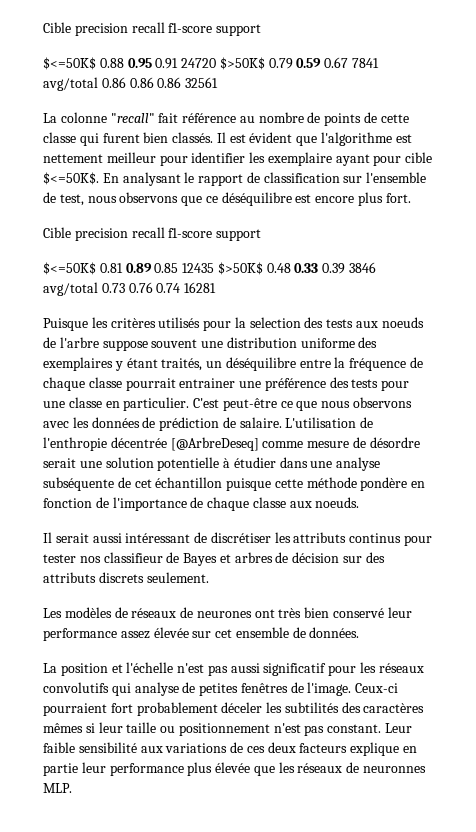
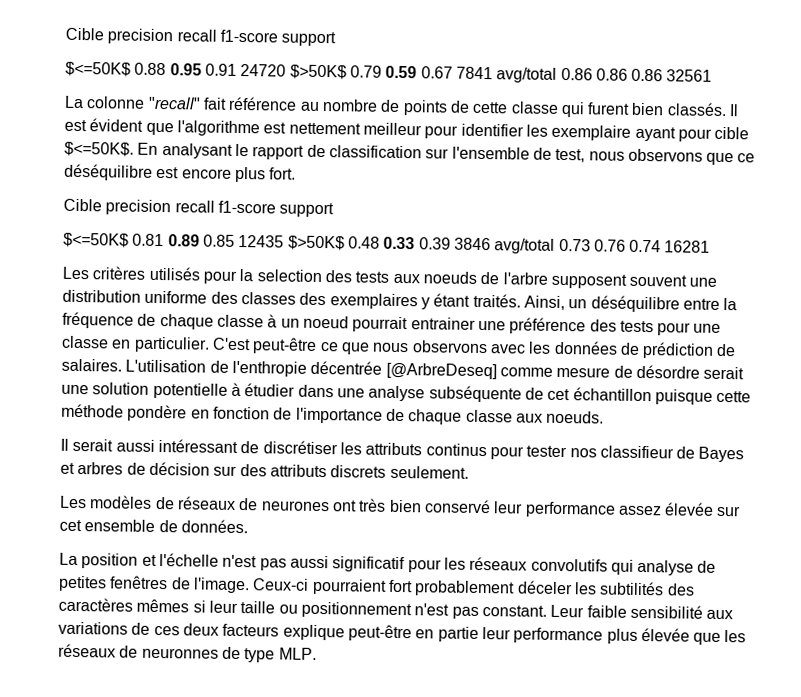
- Puisque les critères utilisés pour la selection des tests aux noeuds de l'arbre suppose souvent une distribution uniforme des exemplaires y étant traités, un déséquilibre entre la fréquence de chaque classe pourrait entrainer une préférence des tests pour une classe en particulier.
+ Les critères utilisés pour la selection des tests aux noeuds de l'arbre supposent souvent une distribution uniforme des classes des exemplaires y étant traités. Ainsi, un déséquilibre entre la fréquence de chaque classe à un noeud pourrait entrainer une préférence des tests pour une classe en particulier.
- C'est peut-être ce que nous observons avec les données de prédiction de salaire.
+ C'est peut-être ce que nous observons avec les données de prédiction de salaires.
- Leur faible sensibilité aux variations de ces deux facteurs explique en partie leur performance plus élevée que les réseaux de neuronnes MLP.
+ Leur faible sensibilité aux variations de ces deux facteurs explique peut-être en partie leur performance plus élevée que les réseaux de neuronnes de type MLP.

